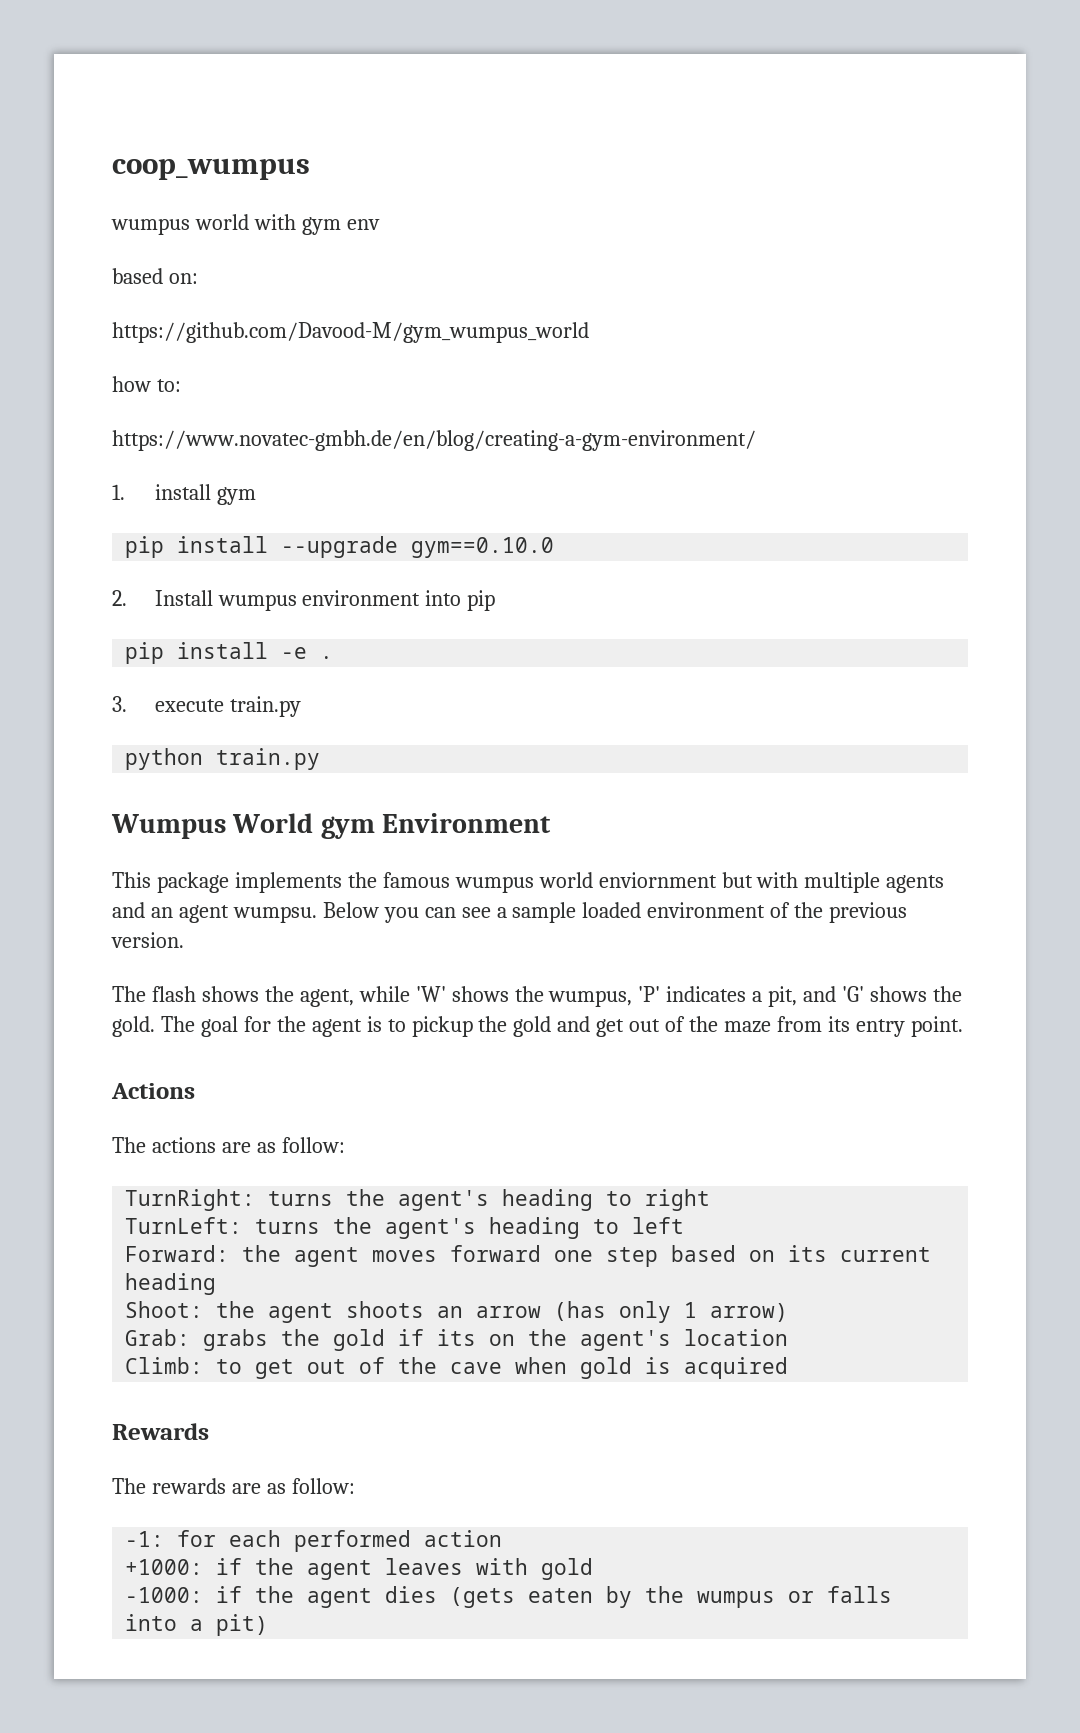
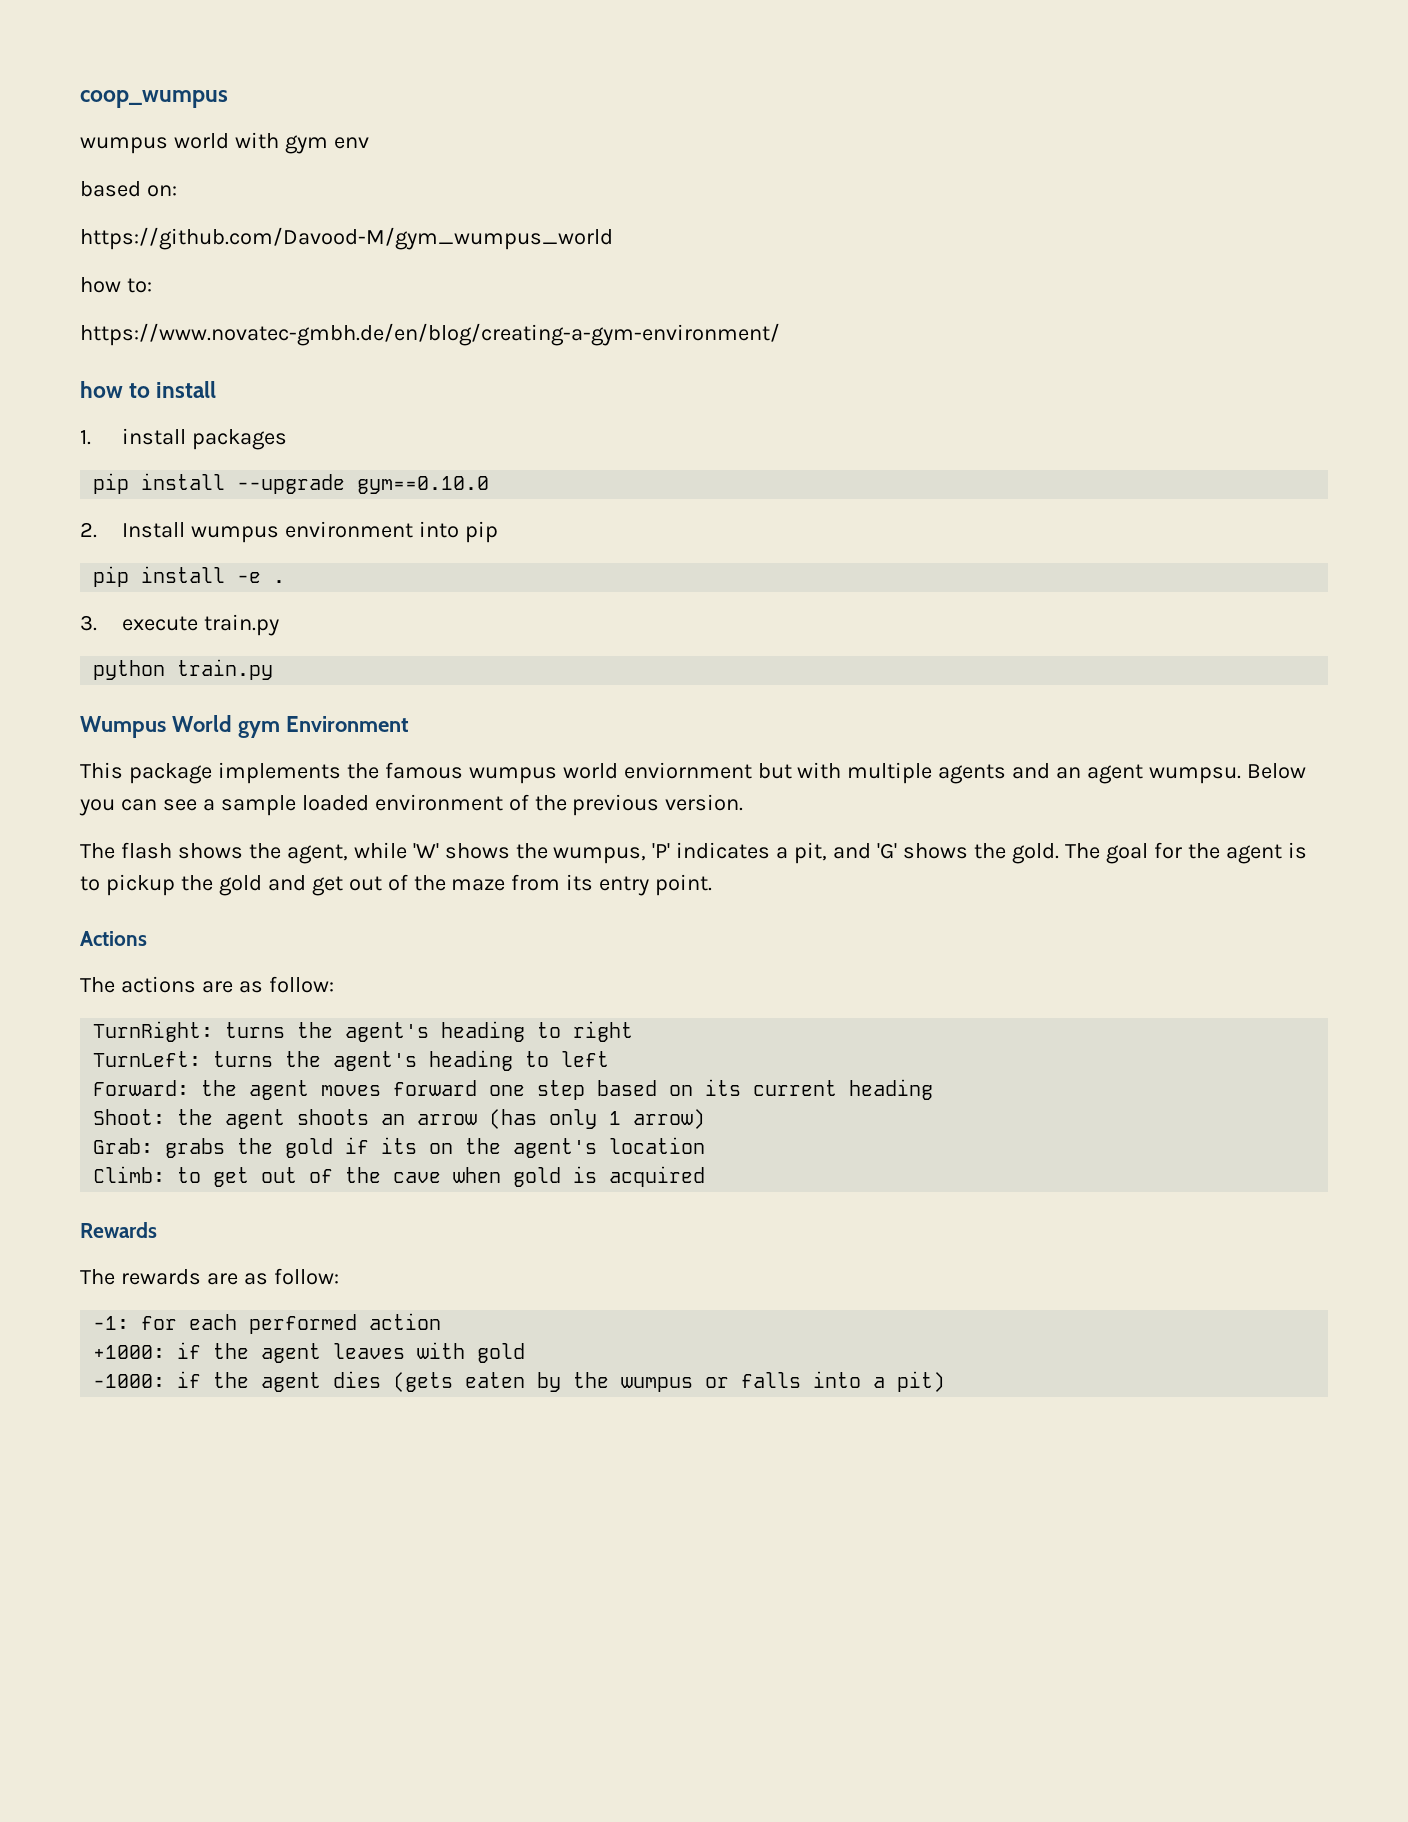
+ how to install
- 1. install gym
+ 1. install packages

